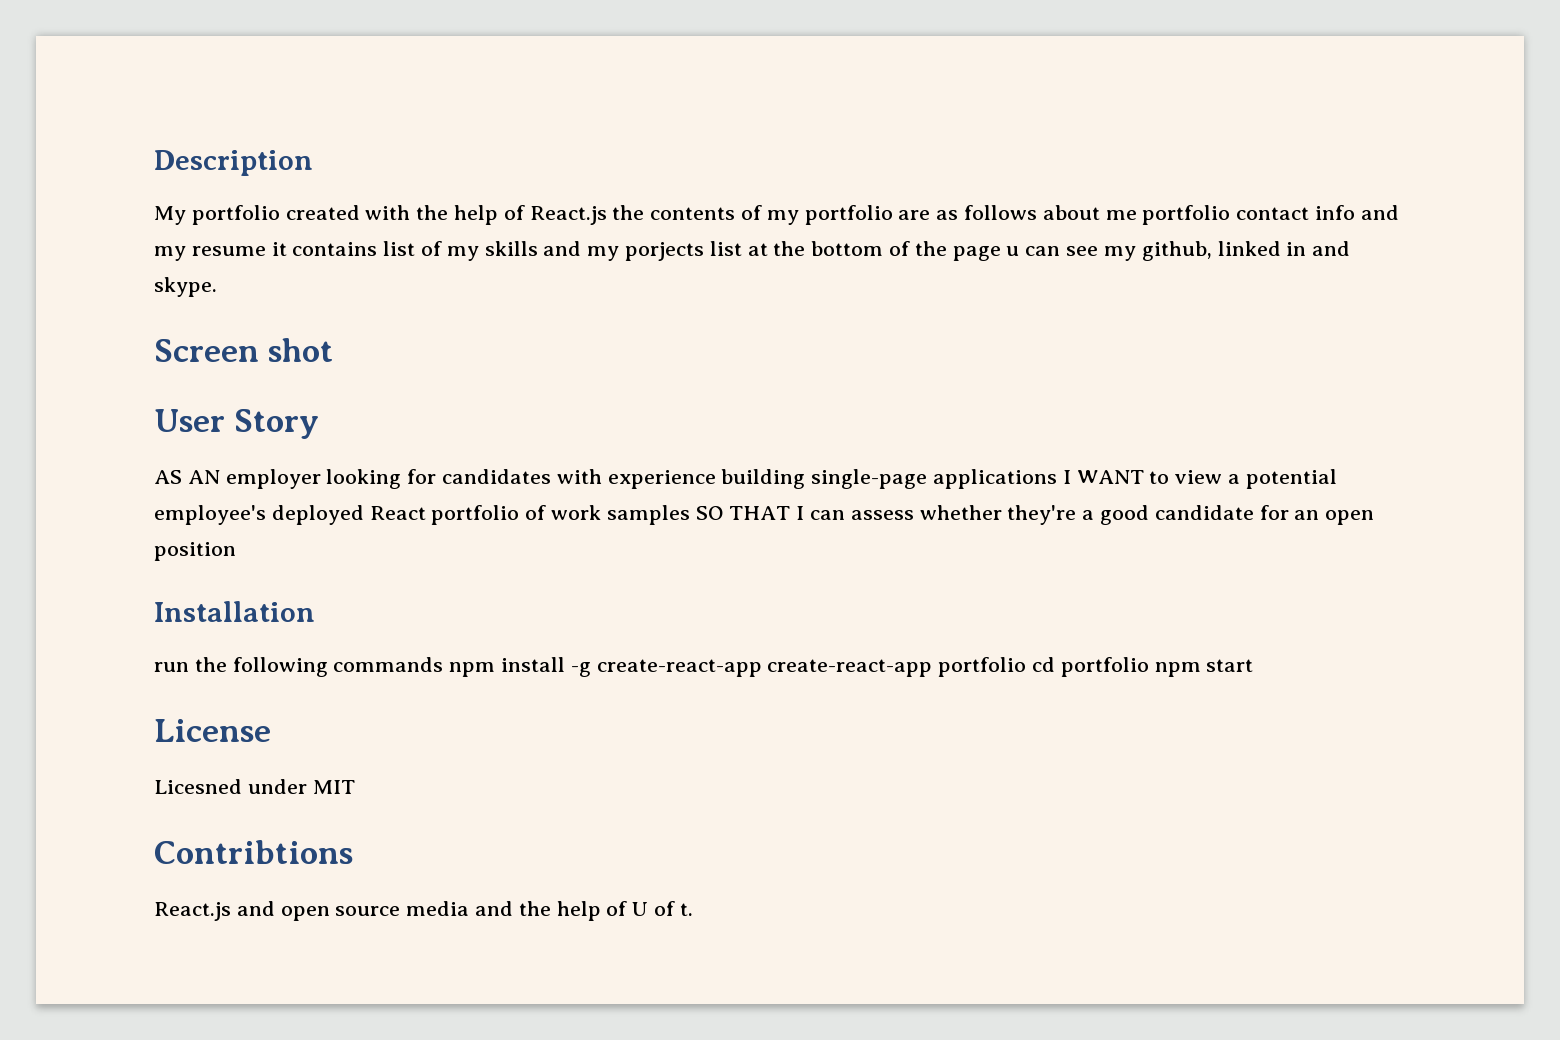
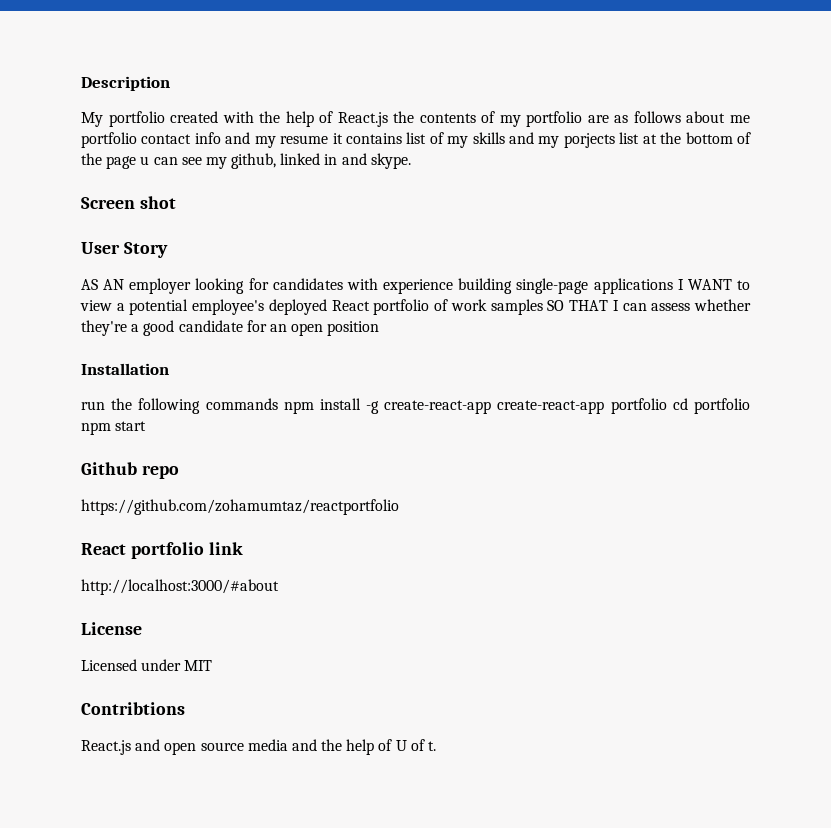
+ Github repo
+ https://github.com/zohamumtaz/reactportfolio
+ React portfolio link
+ http://localhost:3000/#about
- Licesned under MIT
+ Licensed under MIT

